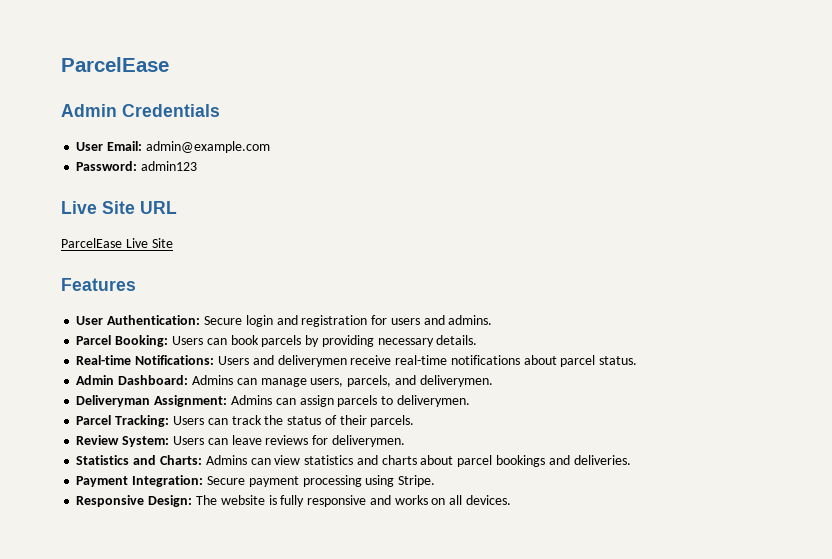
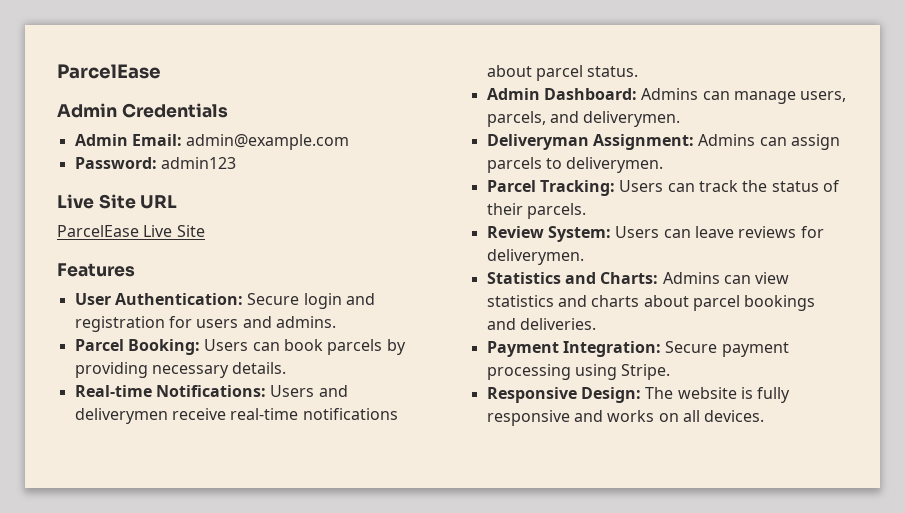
- User Email: admin@example.com
+ Admin Email: admin@example.com

